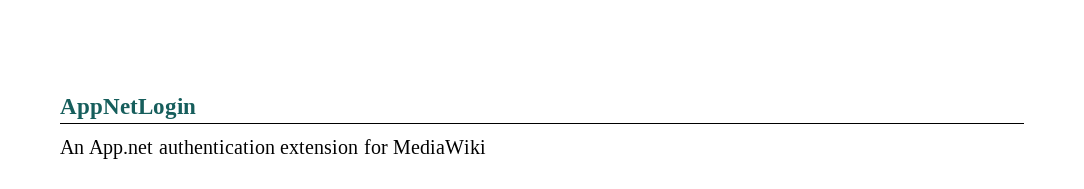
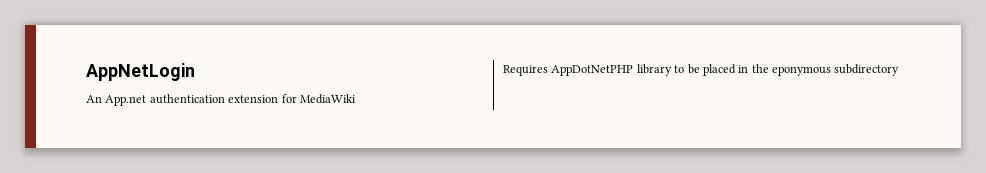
+ Requires AppDotNetPHP library to be placed in the eponymous subdirectory

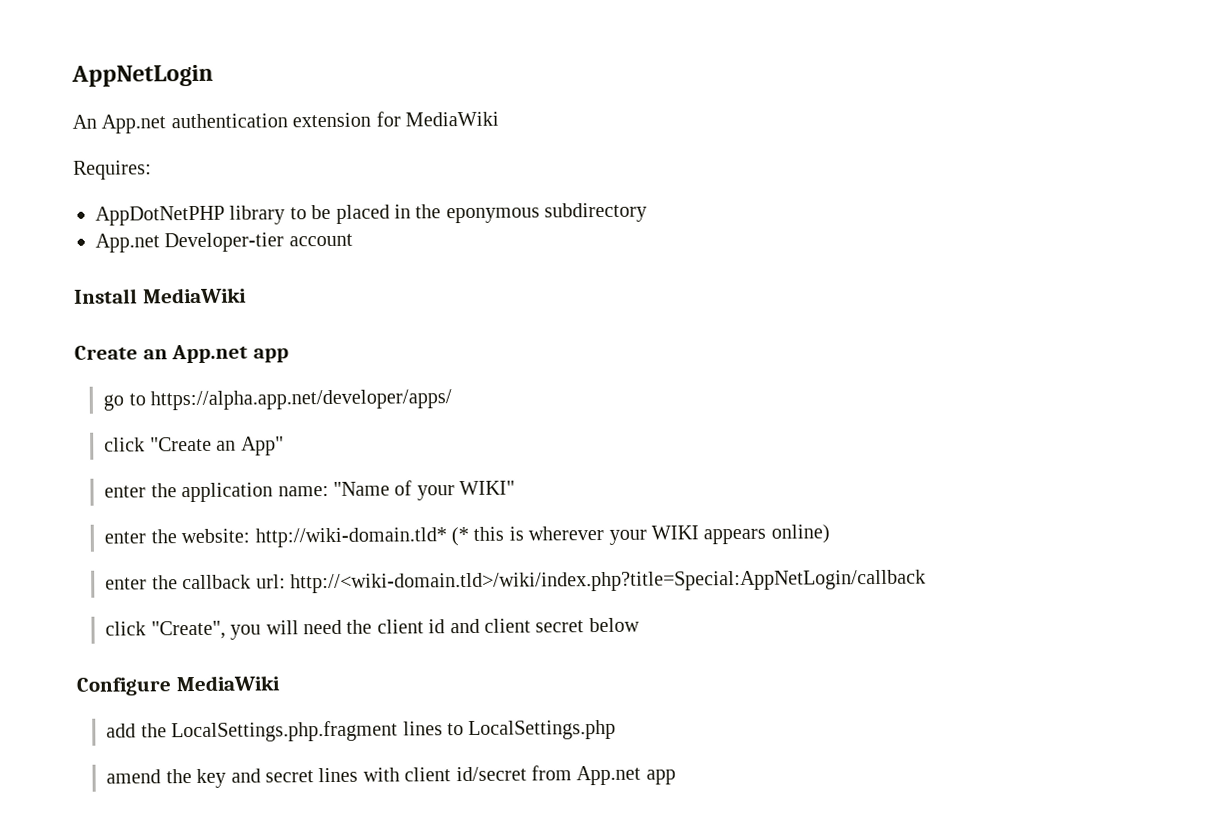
- Requires AppDotNetPHP library to be placed in the eponymous subdirectory
+ Requires:
+ AppDotNetPHP library to be placed in the eponymous subdirectory
+ App.net Developer-tier account
+ Install MediaWiki
+ Create an App.net app
+ go to https://alpha.app.net/developer/apps/
+ click "Create an App"
+ enter the application name: "Name of your WIKI"
+ enter the website: http://wiki-domain.tld* (* this is wherever your WIKI appears online)
+ enter the callback url: http://<wiki-domain.tld>/wiki/index.php?title=Special:AppNetLogin/callback
+ click "Create", you will need the client id and client secret below
+ Configure MediaWiki
+ add the LocalSettings.php.fragment lines to LocalSettings.php
+ amend the key and secret lines with client id/secret from App.net app

